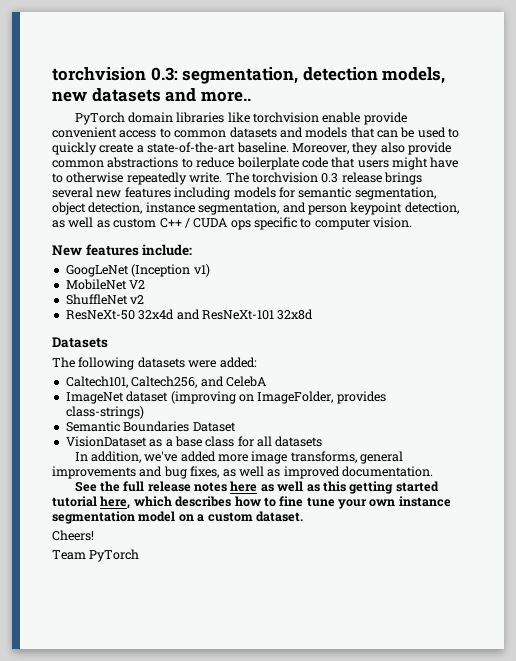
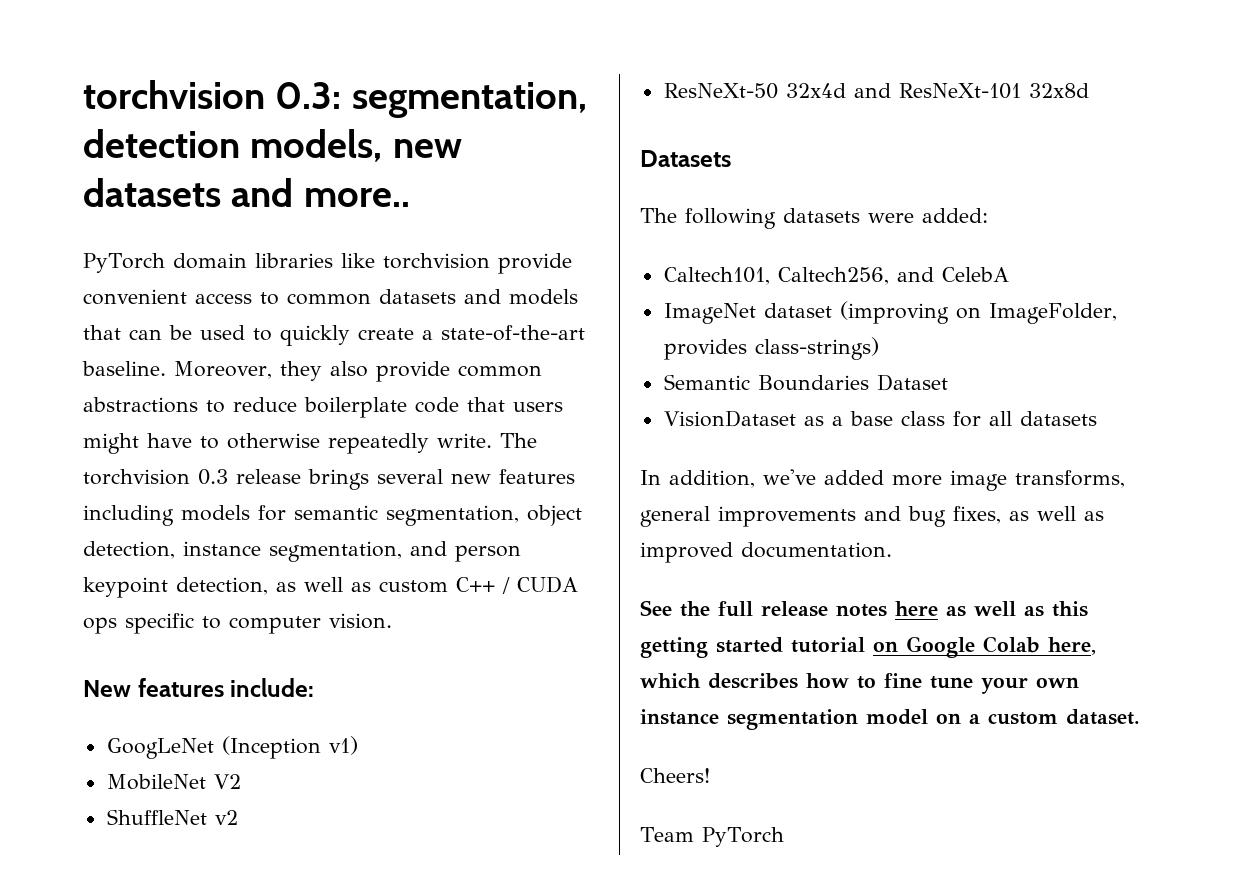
- PyTorch domain libraries like torchvision enable provide convenient access to common datasets and models that can be used to quickly create a state-of-the-art baseline.
+ PyTorch domain libraries like torchvision provide convenient access to common datasets and models that can be used to quickly create a state-of-the-art baseline.
- See the full release notes here as well as this getting started tutorial here, which describes how to fine tune your own instance segmentation model on a custom dataset.
+ See the full release notes here as well as this getting started tutorial on Google Colab here, which describes how to fine tune your own instance segmentation model on a custom dataset.

